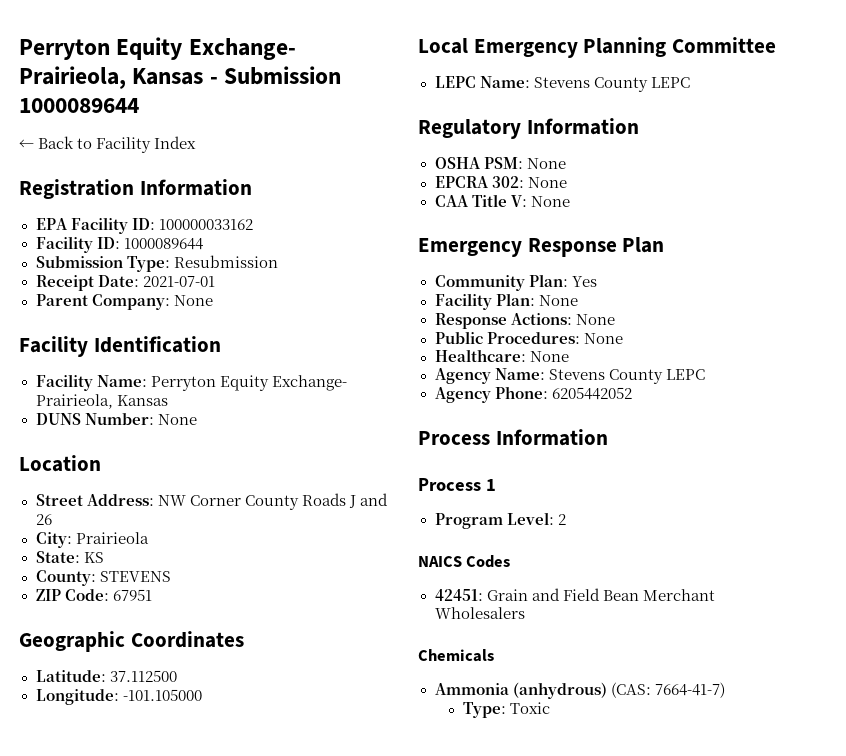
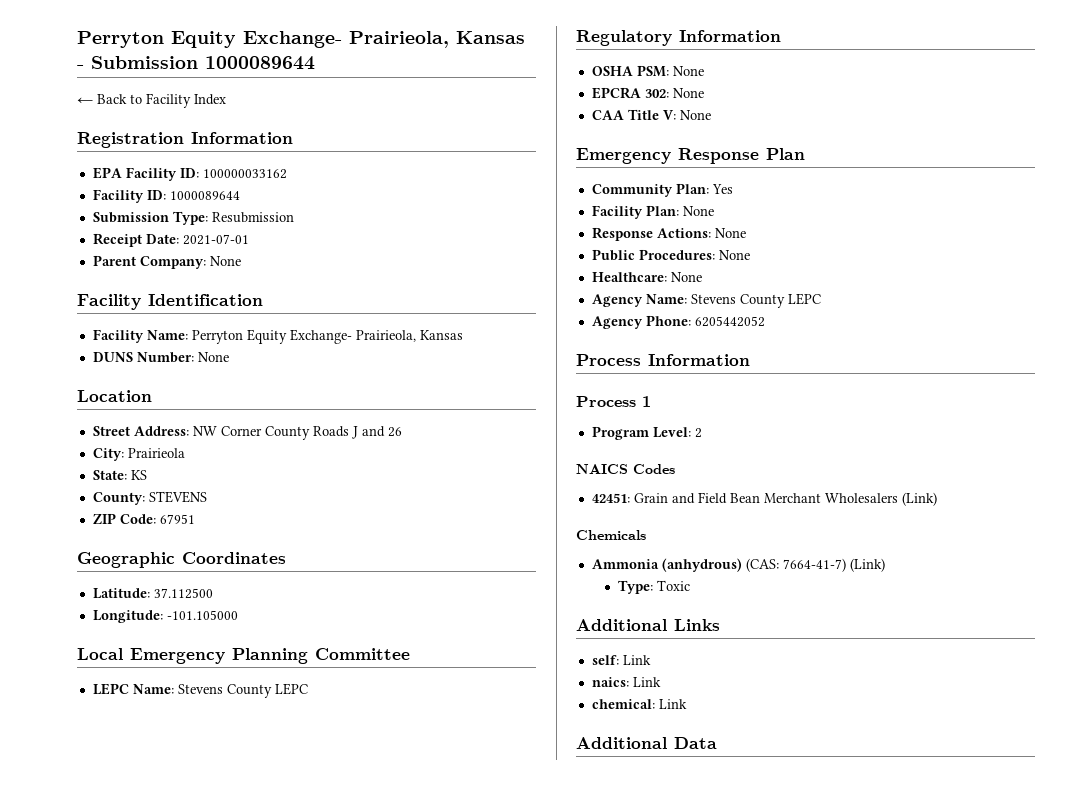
- 42451: Grain and Field Bean Merchant Wholesalers
+ 42451: Grain and Field Bean Merchant Wholesalers (Link)
- Ammonia (anhydrous) (CAS: 7664-41-7)
+ Ammonia (anhydrous) (CAS: 7664-41-7) (Link)
+ Additional Links
+ self: Link
+ naics: Link
+ chemical: Link
+ Additional Data

